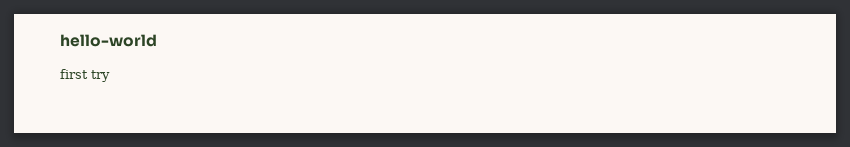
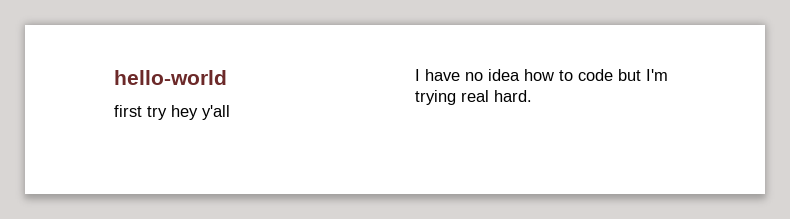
- first try
+ first try hey y'all
+ I have no idea how to code but I'm trying real hard.

